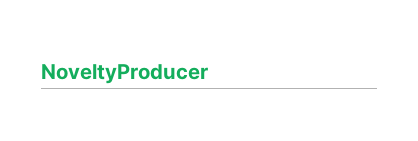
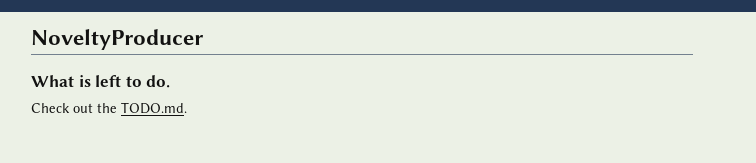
+ What is left to do.
+ Check out the TODO.md.

